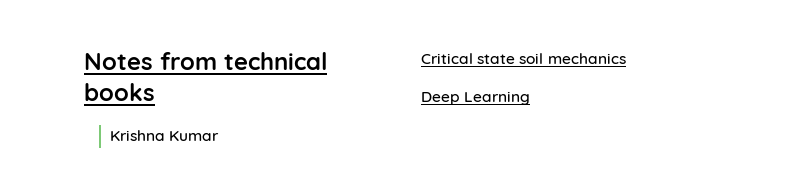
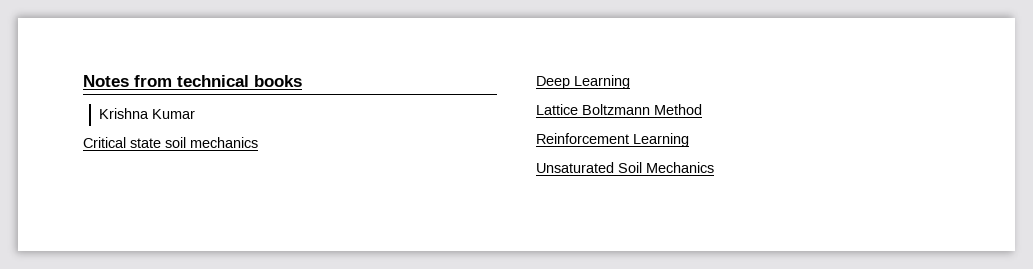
+ Lattice Boltzmann Method
+ Reinforcement Learning
+ Unsaturated Soil Mechanics

